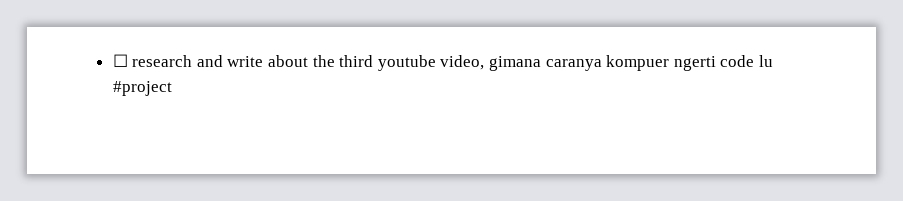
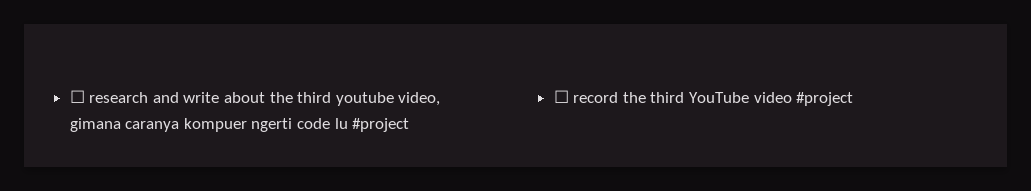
+ ☐ record the third YouTube video #project

